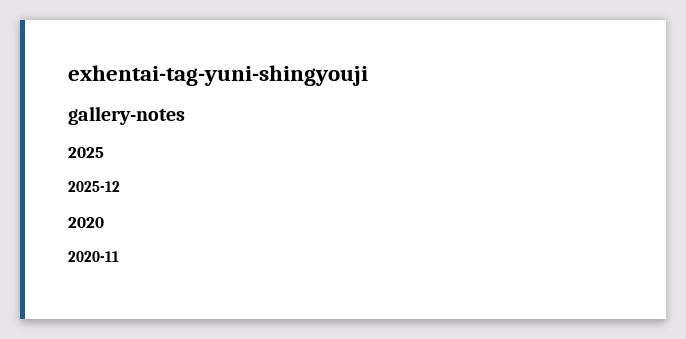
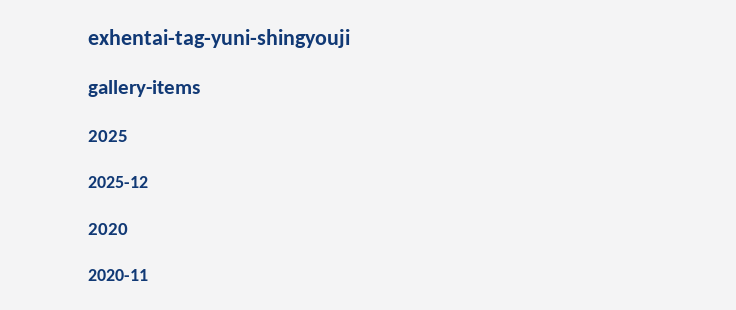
- gallery-notes
+ gallery-items

